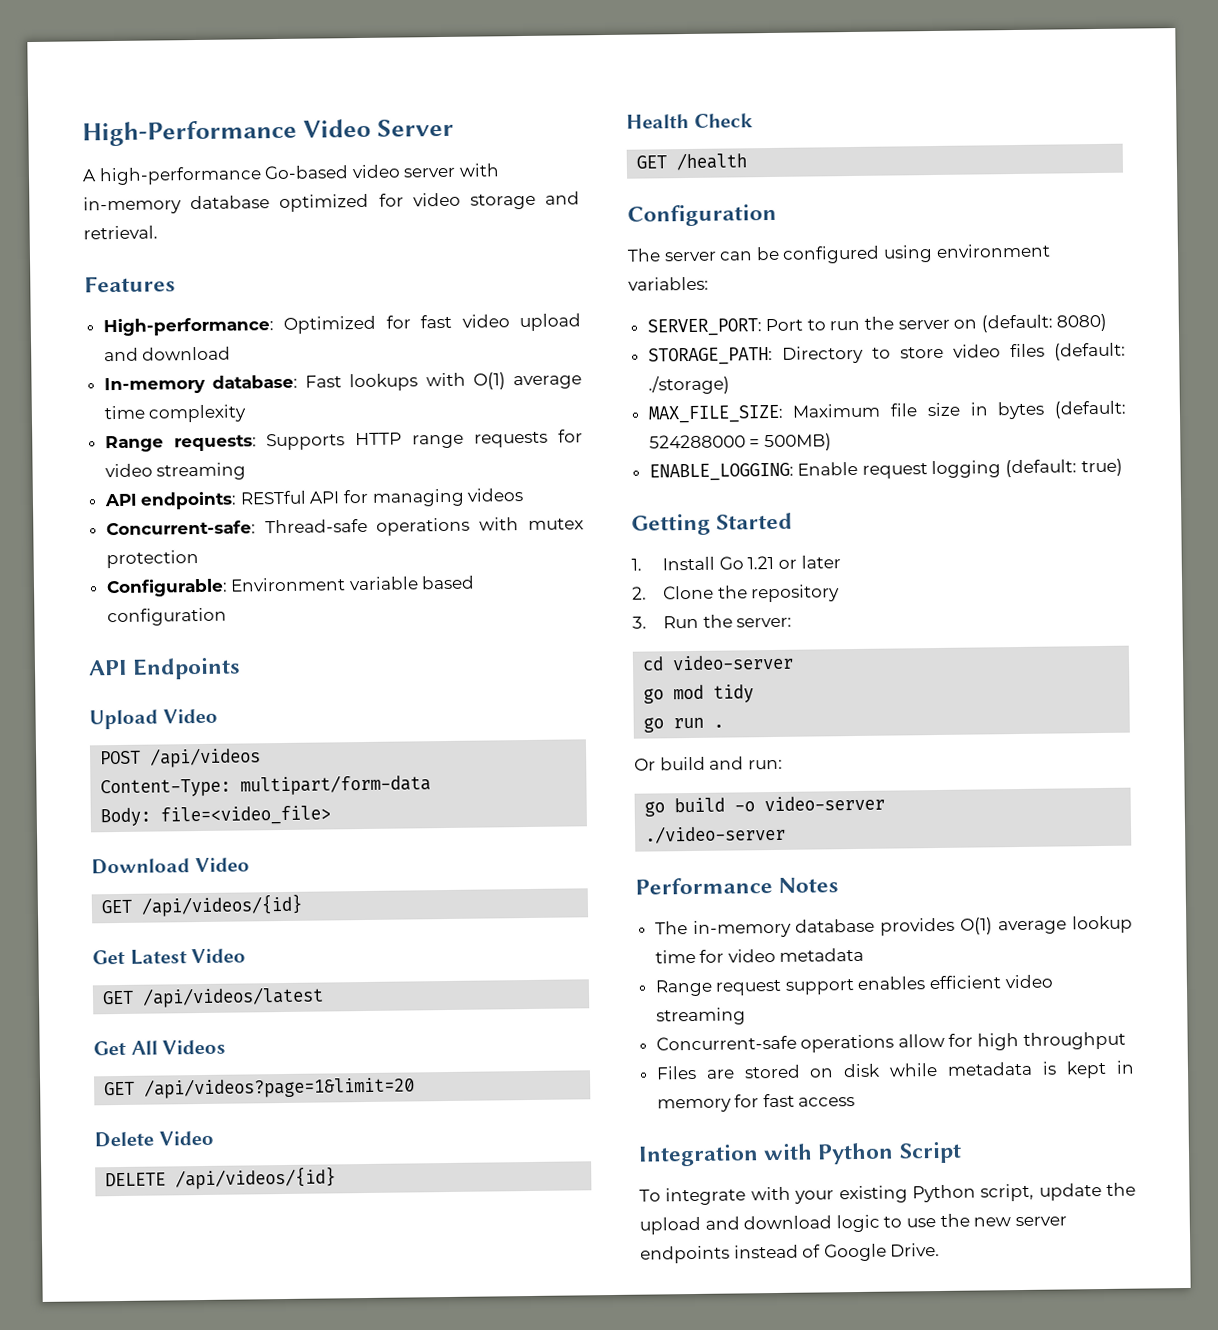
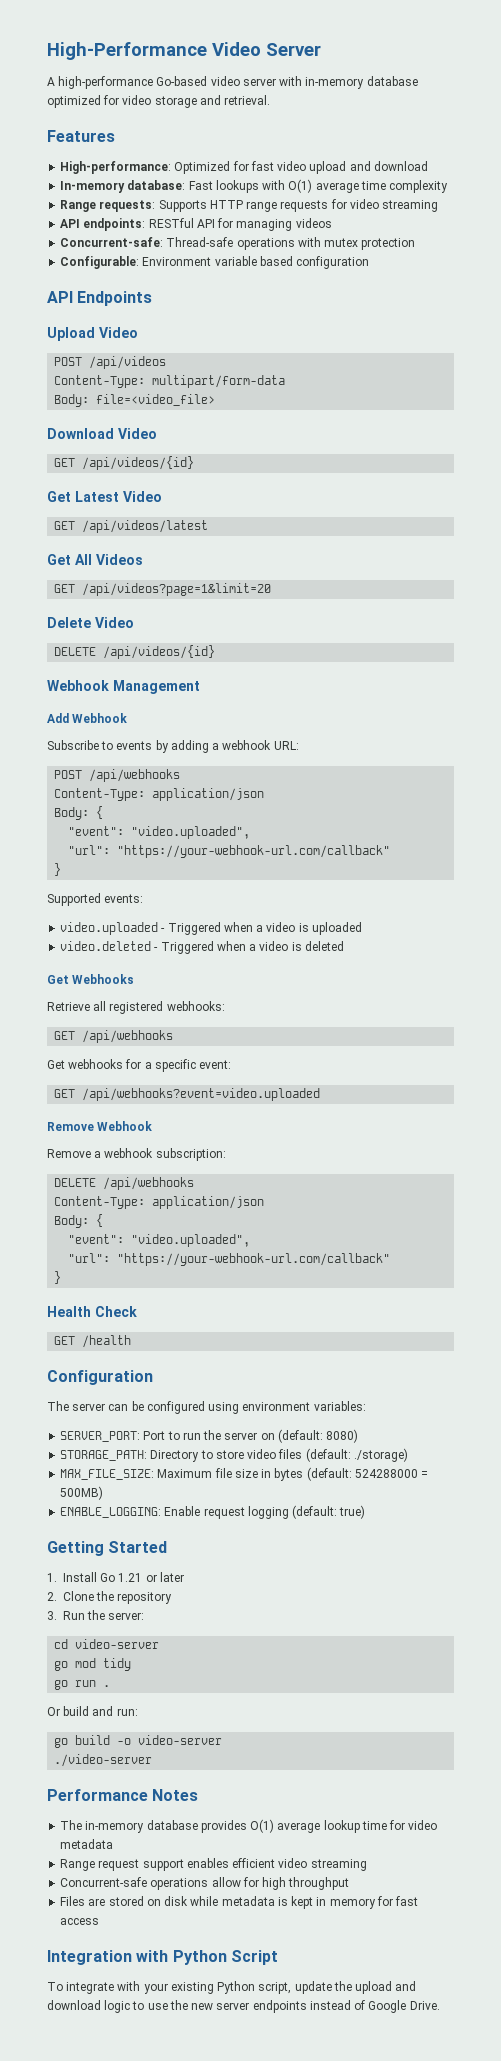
+ Webhook Management
+ Add Webhook
+ Subscribe to events by adding a webhook URL:
+ POST /api/webhooks
+ Content-Type: application/json
+ Body: {
+ "event": "video.uploaded",
+ "url": "https://your-webhook-url.com/callback"
+ }
+ Supported events:
+ video.uploaded - Triggered when a video is uploaded
+ video.deleted - Triggered when a video is deleted
+ Get Webhooks
+ Retrieve all registered webhooks:
+ GET /api/webhooks
+ Get webhooks for a specific event:
+ GET /api/webhooks?event=video.uploaded
+ Remove Webhook
+ Remove a webhook subscription:
+ DELETE /api/webhooks
+ Content-Type: application/json
+ Body: {
+ "event": "video.uploaded",
+ "url": "https://your-webhook-url.com/callback"
+ }

